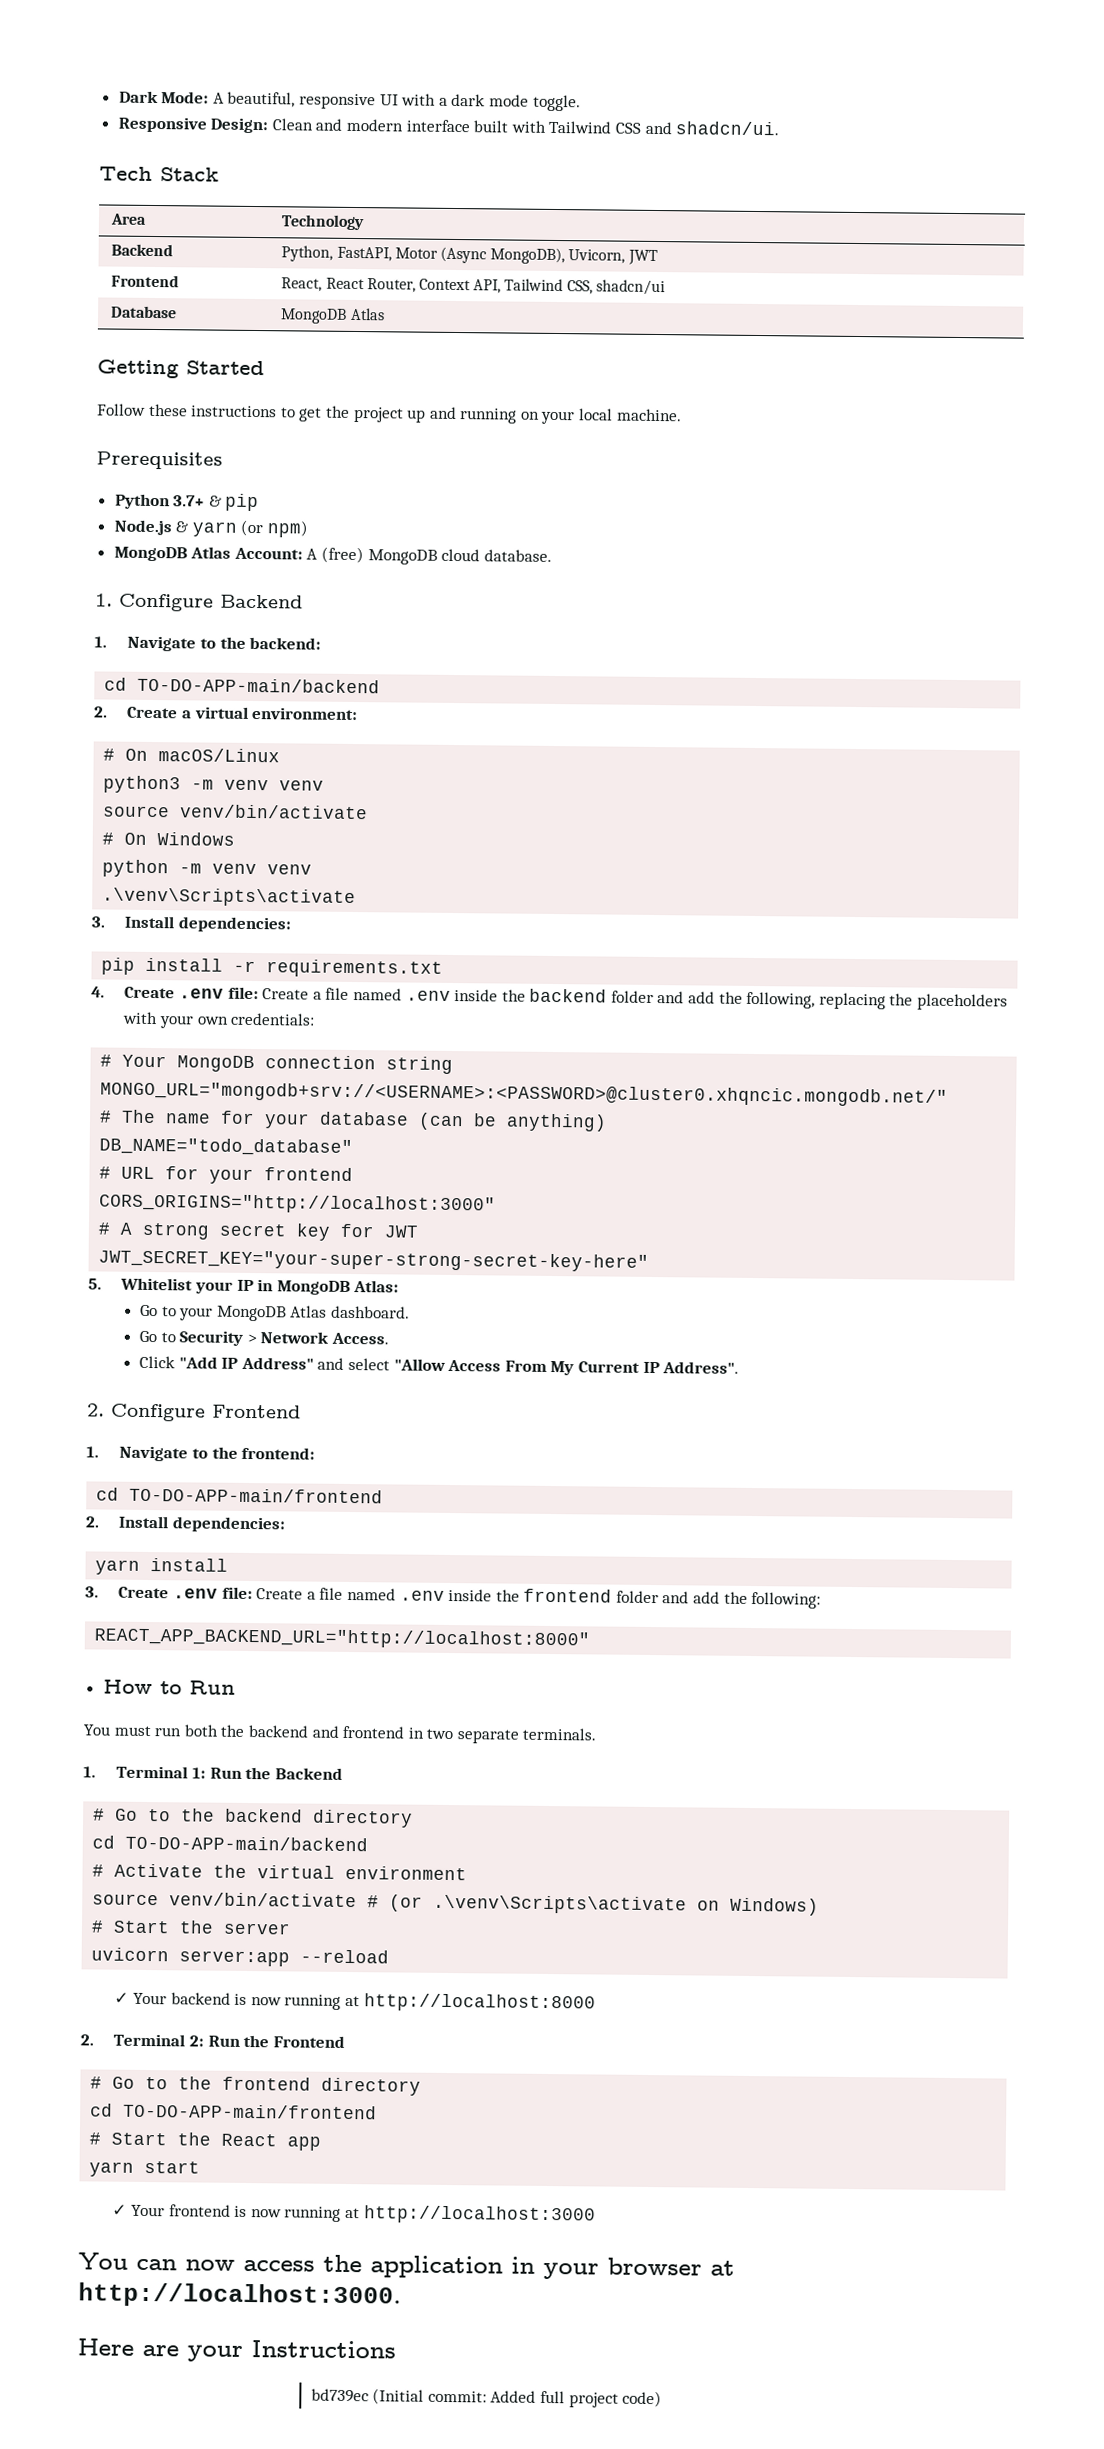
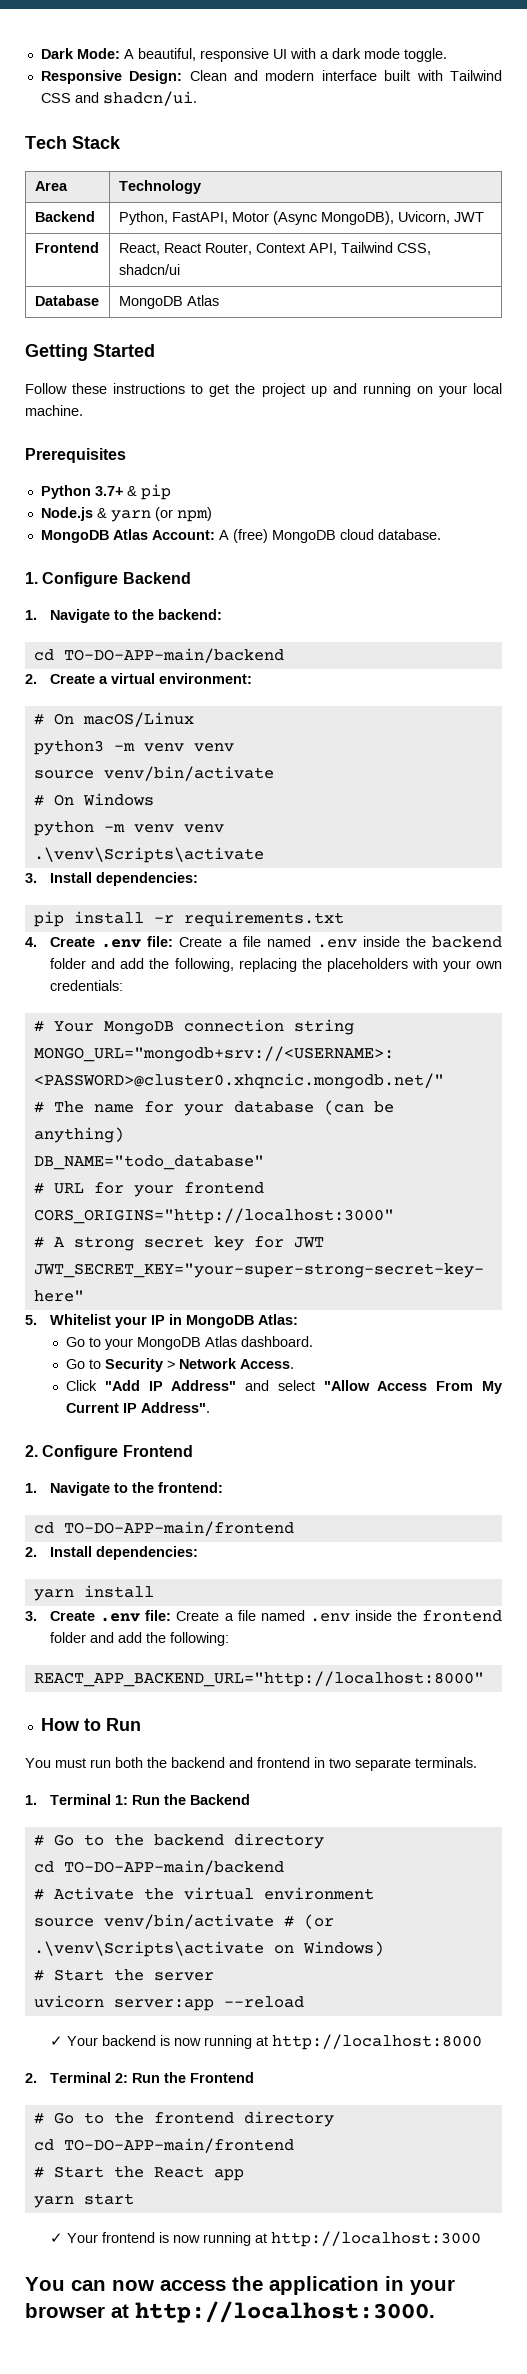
- Here are your Instructions
- bd739ec (Initial commit: Added full project code)

